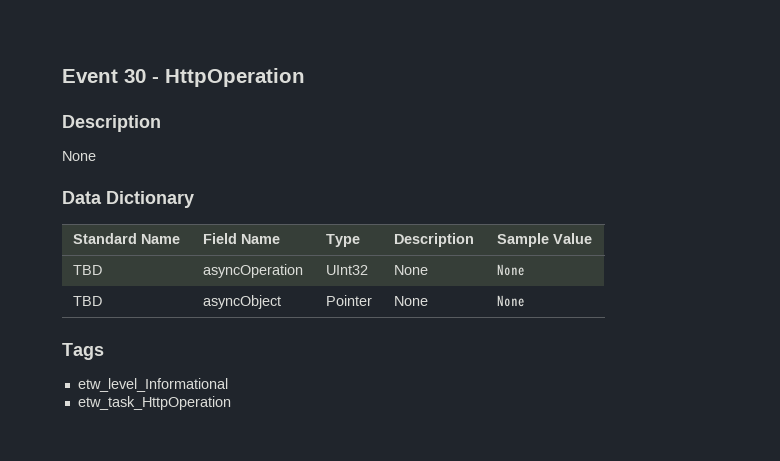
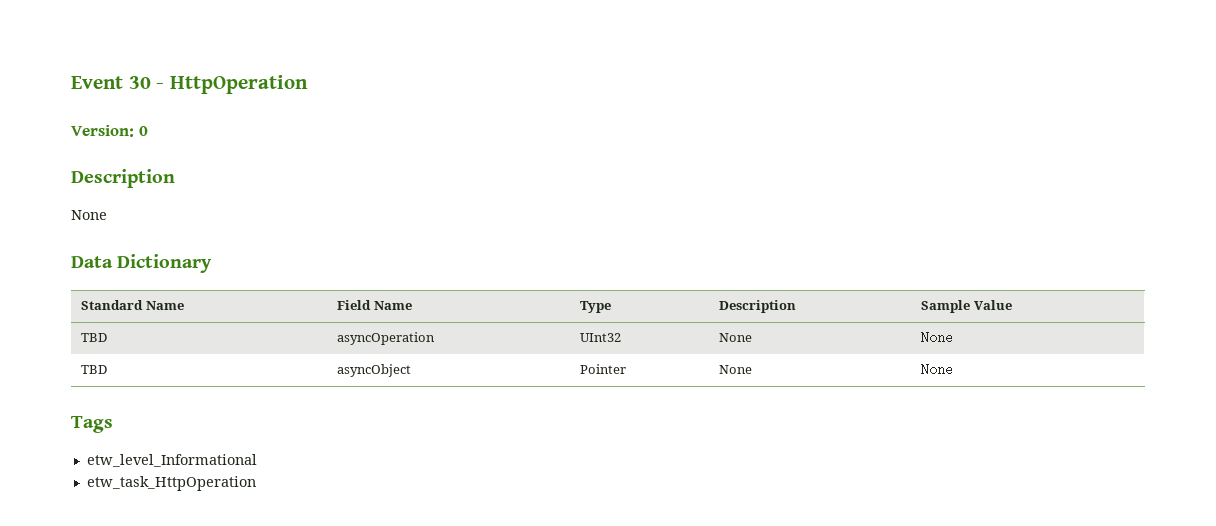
+ Version: 0

